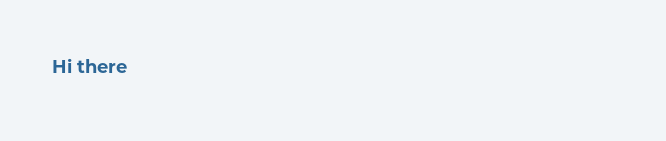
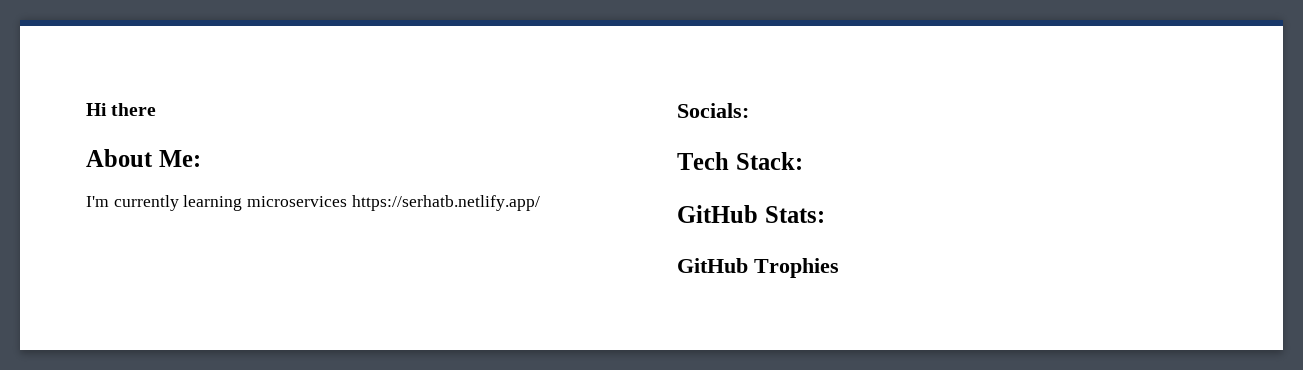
+ About Me:
+ I'm currently learning microservices https://serhatb.netlify.app/
+ Socials:
+ Tech Stack:
+ GitHub Stats:
+ GitHub Trophies

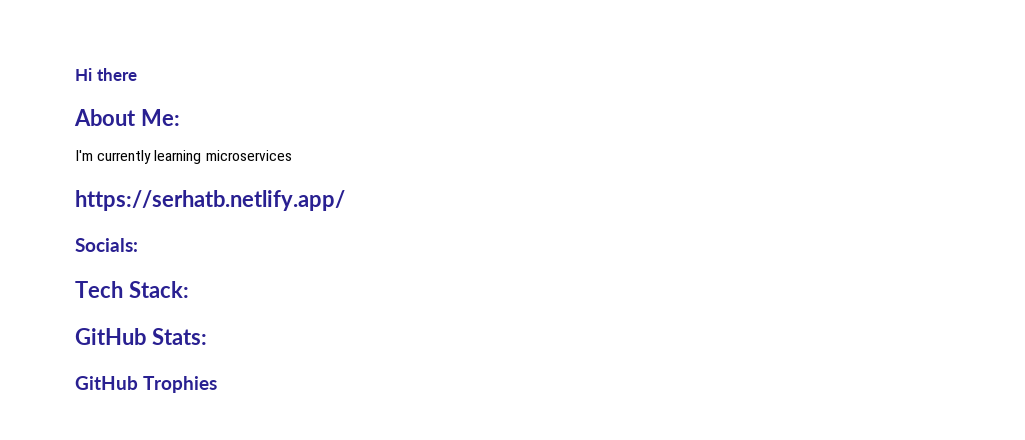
- I'm currently learning microservices https://serhatb.netlify.app/
+ I'm currently learning microservices
+ https://serhatb.netlify.app/

